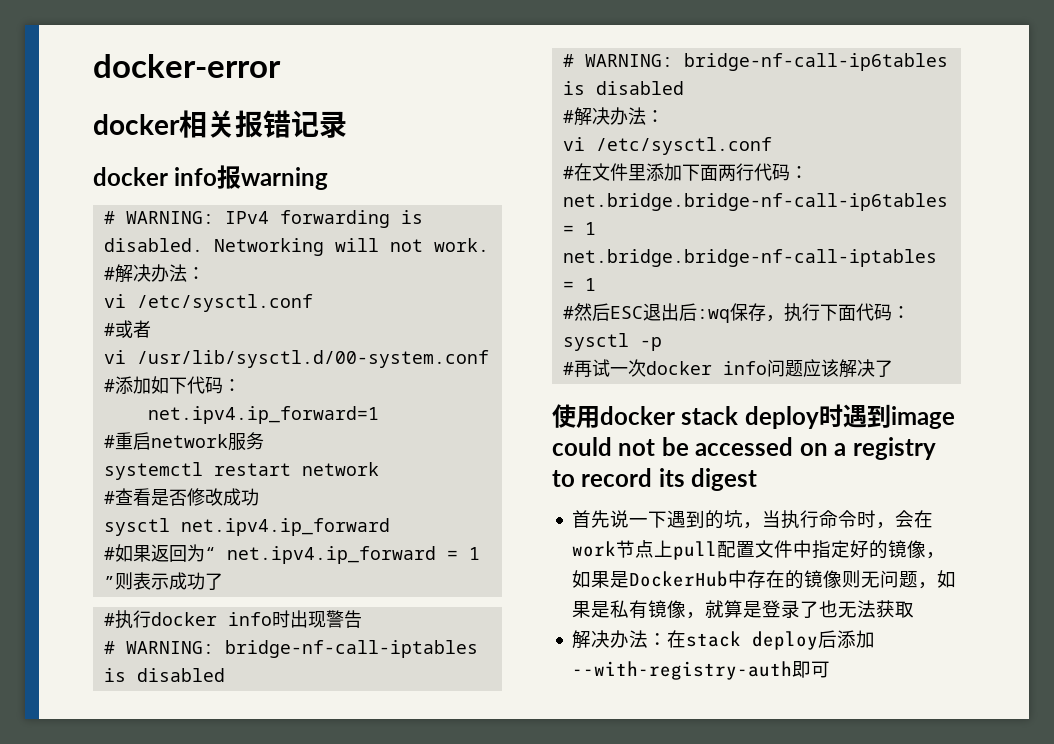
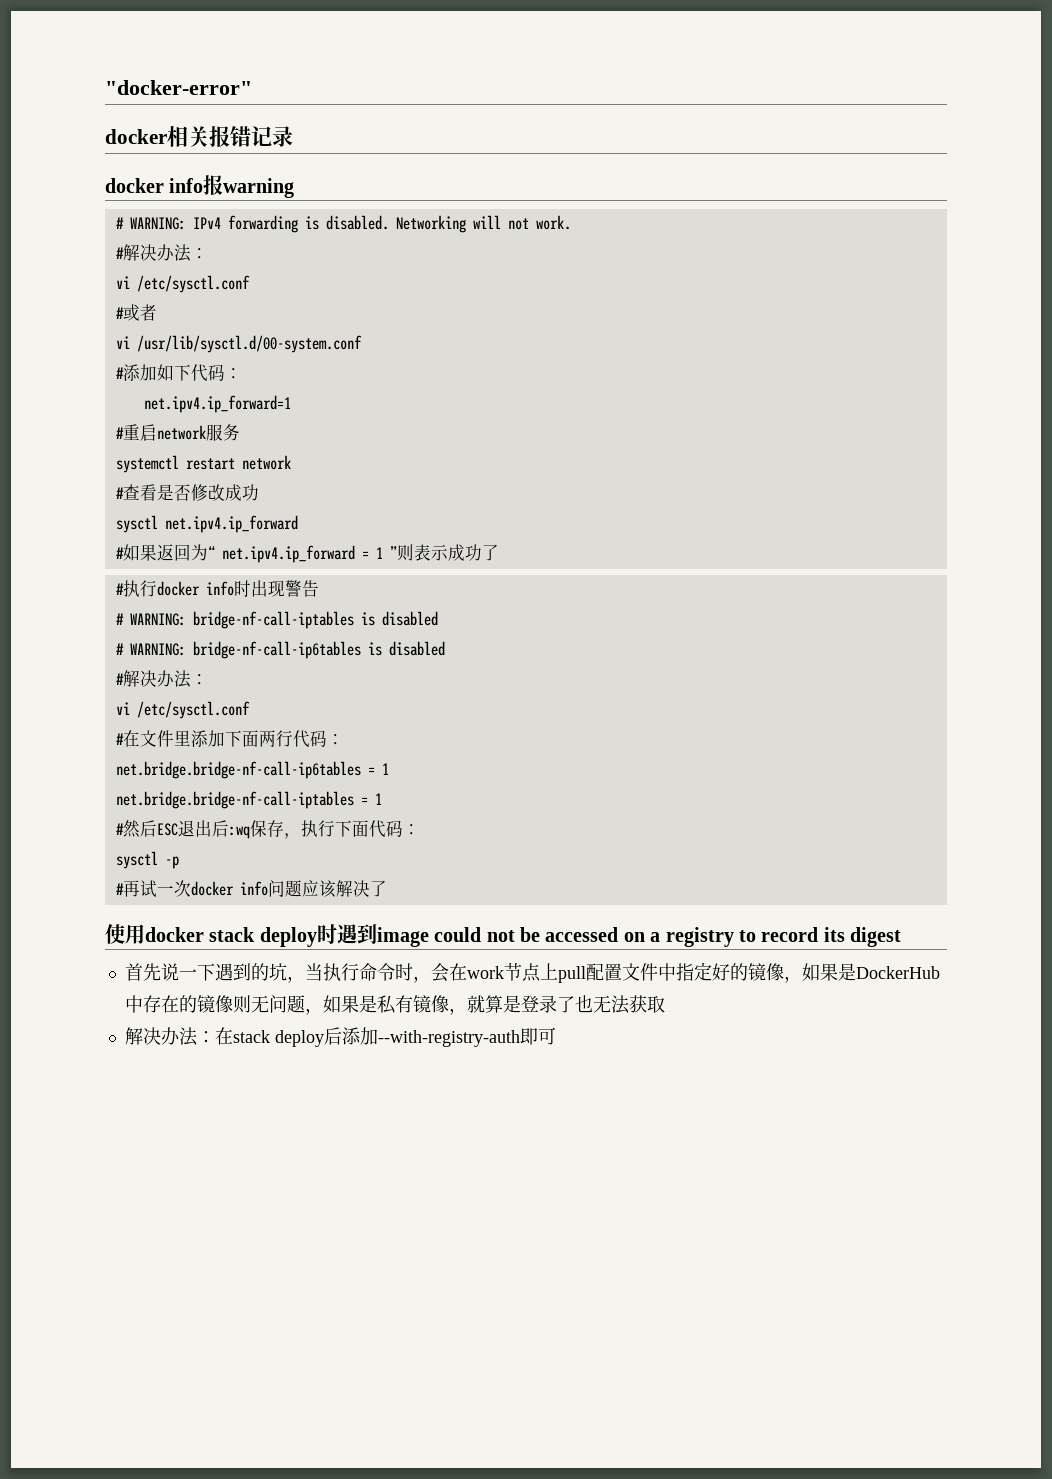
- docker-error
+ "docker-error"

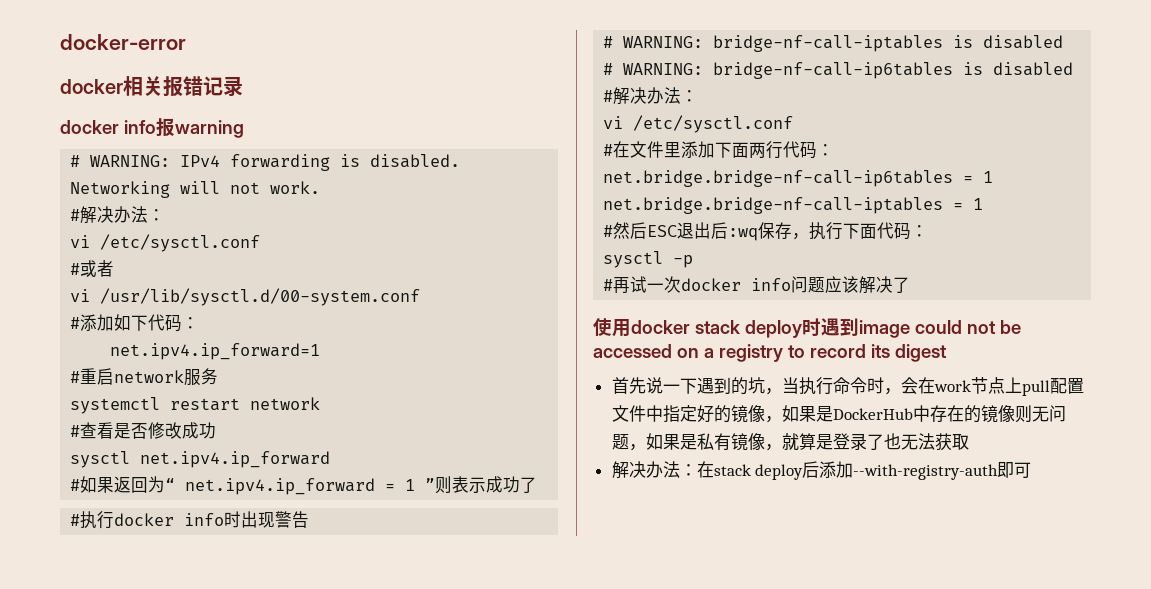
- "docker-error"
+ docker-error

